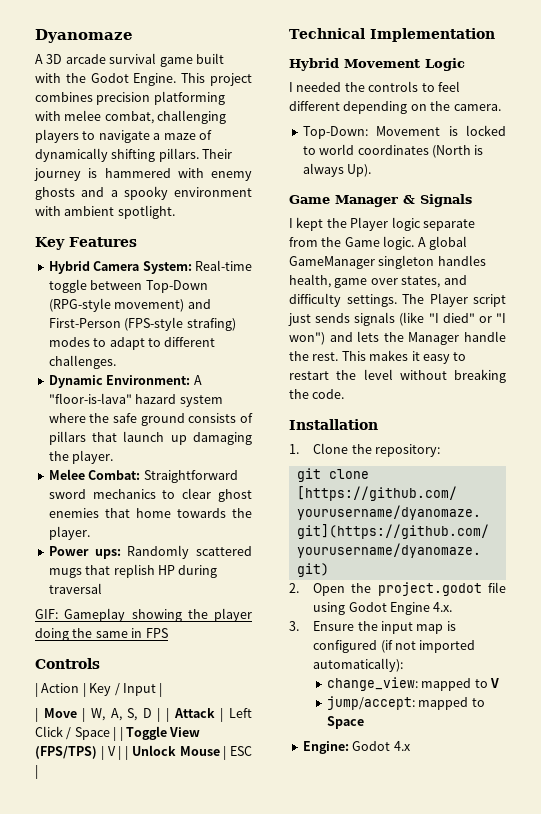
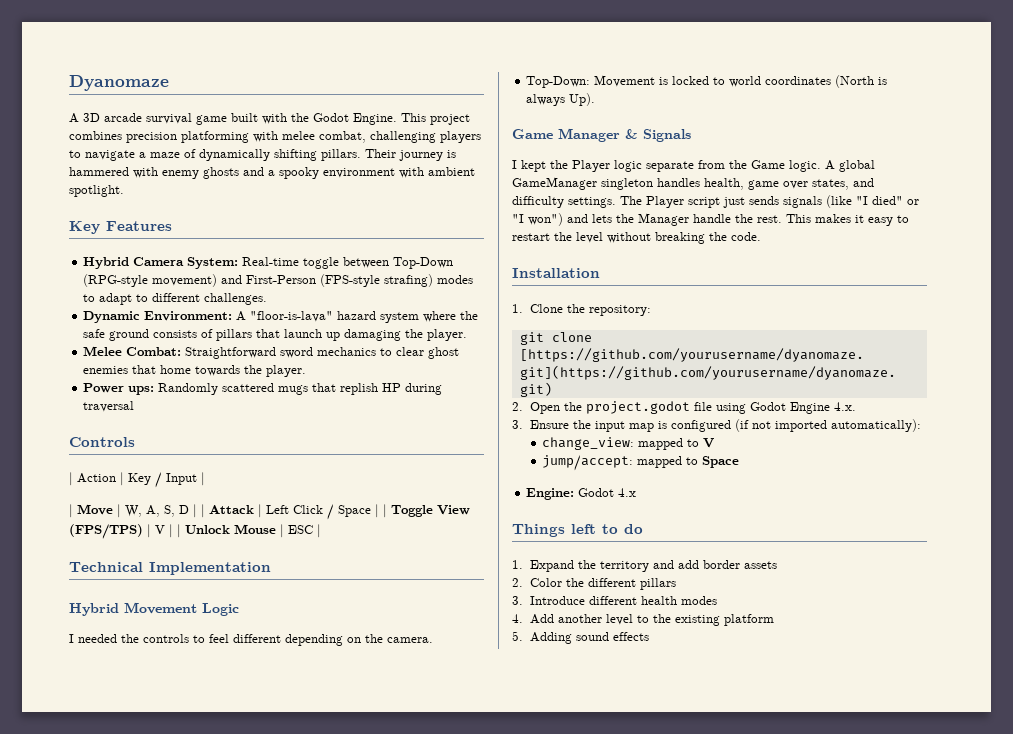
- GIF: Gameplay showing the player doing the same in FPS
+ Things left to do
+ 1. Expand the territory and add border assets
+ 2. Color the different pillars
+ 3. Introduce different health modes
+ 4. Add another level to the existing platform
+ 5. Adding sound effects

